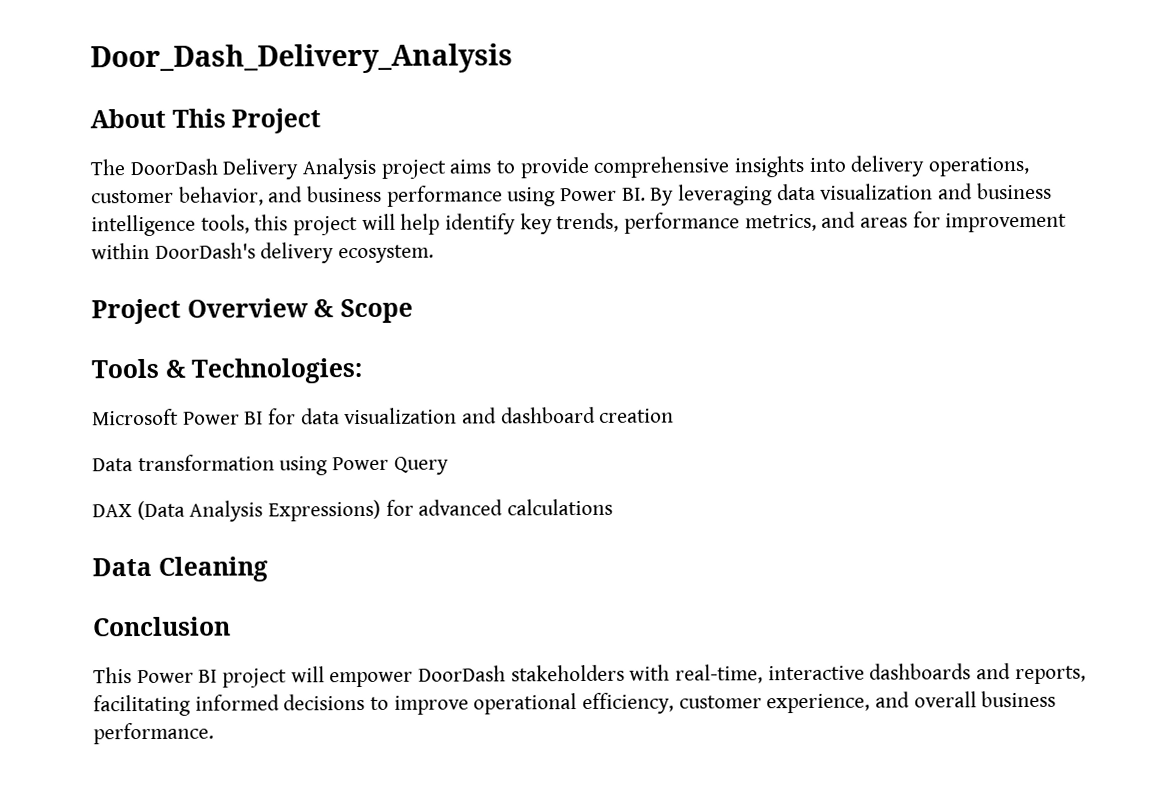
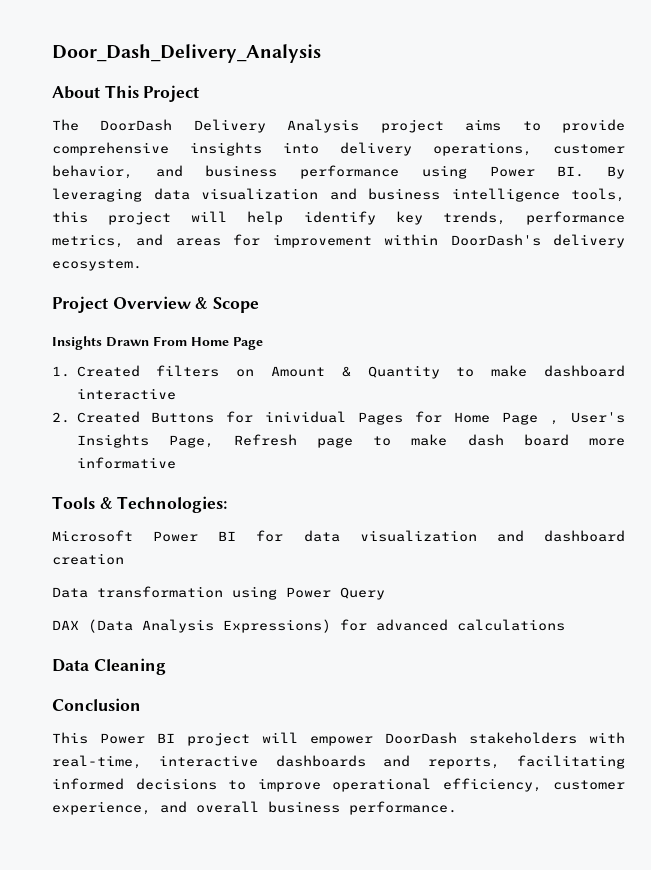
+ Insights Drawn From Home Page
+ 1. Created filters on Amount & Quantity to make dashboard interactive
+ 2. Created Buttons for inividual Pages for Home Page , User's Insights Page, Refresh page to make dash board more informative

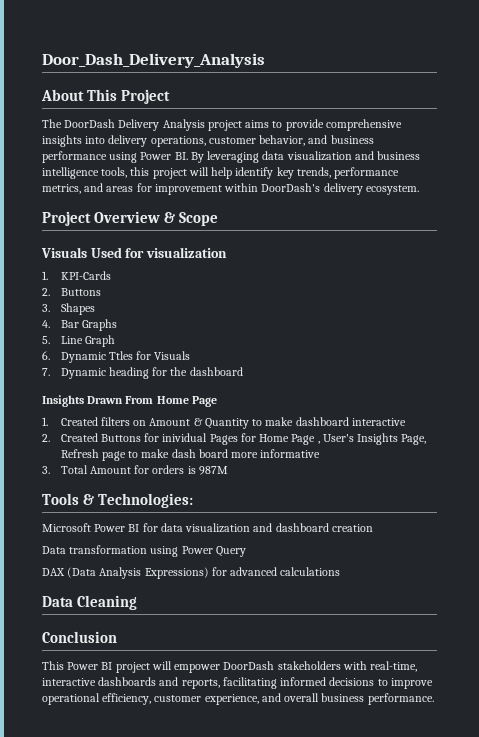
+ Visuals Used for visualization
+ 1. KPI-Cards
+ 2. Buttons
+ 3. Shapes
+ 4. Bar Graphs
+ 5. Line Graph
+ 6. Dynamic Ttles for Visuals
+ 7. Dynamic heading for the dashboard
+ 3. Total Amount for orders is 987M

